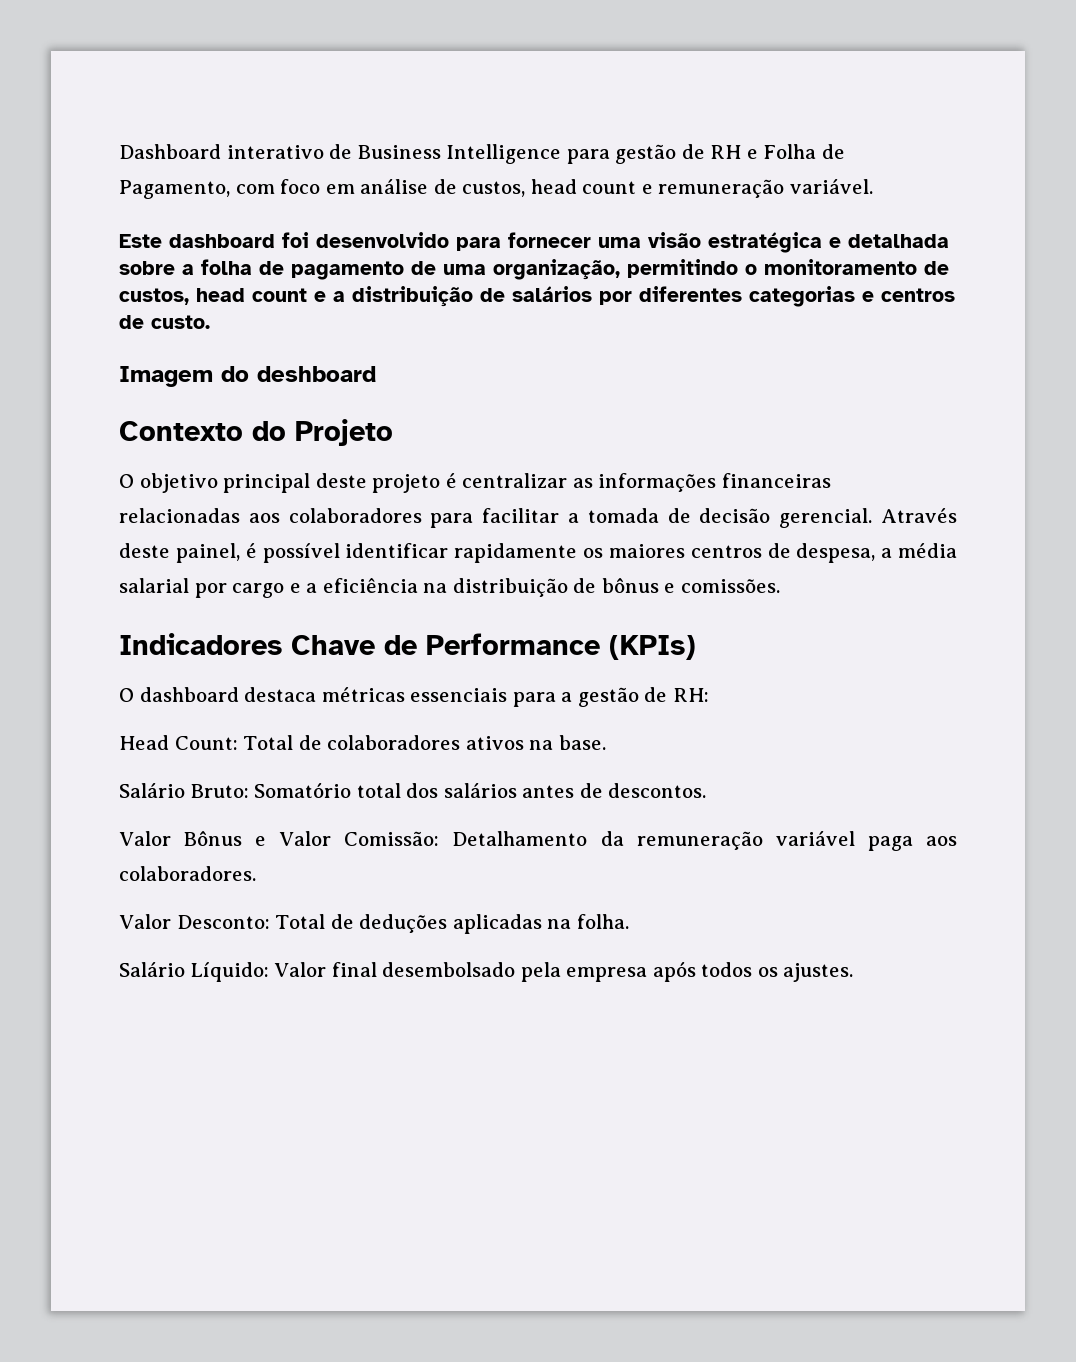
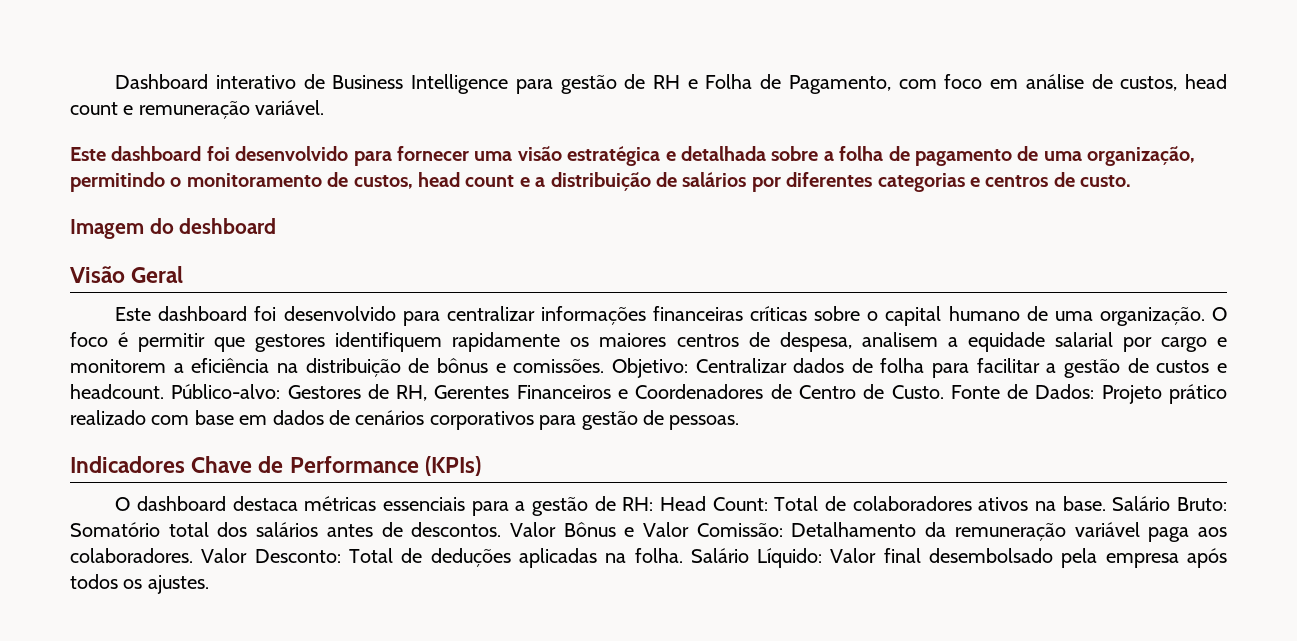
- Contexto do Projeto
- O objetivo principal deste projeto é centralizar as informações financeiras relacionadas aos colaboradores para facilitar a tomada de decisão gerencial. Através deste painel, é possível identificar rapidamente os maiores centros de despesa, a média salarial por cargo e a eficiência na distribuição de bônus e comissões.
+ Visão Geral
+ Este dashboard foi desenvolvido para centralizar informações financeiras críticas sobre o capital humano de uma organização. O foco é permitir que gestores identifiquem rapidamente os maiores centros de despesa, analisem a equidade salarial por cargo e monitorem a eficiência na distribuição de bônus e comissões. Objetivo: Centralizar dados de folha para facilitar a gestão de custos e headcount. Público-alvo: Gestores de RH, Gerentes Financeiros e Coordenadores de Centro de Custo. Fonte de Dados: Projeto prático realizado com base em dados de cenários corporativos para gestão de pessoas.
- O dashboard destaca métricas essenciais para a gestão de RH:
- Head Count: Total de colaboradores ativos na base.
- Salário Bruto: Somatório total dos salários antes de descontos.
- Valor Bônus e Valor Comissão: Detalhamento da remuneração variável paga aos colaboradores.
- Valor Desconto: Total de deduções aplicadas na folha.
- Salário Líquido: Valor final desembolsado pela empresa após todos os ajustes.
+ O dashboard destaca métricas essenciais para a gestão de RH: Head Count: Total de colaboradores ativos na base. Salário Bruto: Somatório total dos salários antes de descontos. Valor Bônus e Valor Comissão: Detalhamento da remuneração variável paga aos colaboradores. Valor Desconto: Total de deduções aplicadas na folha. Salário Líquido: Valor final desembolsado pela empresa após todos os ajustes.

